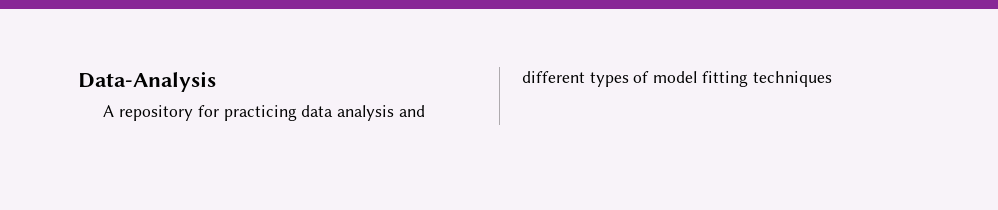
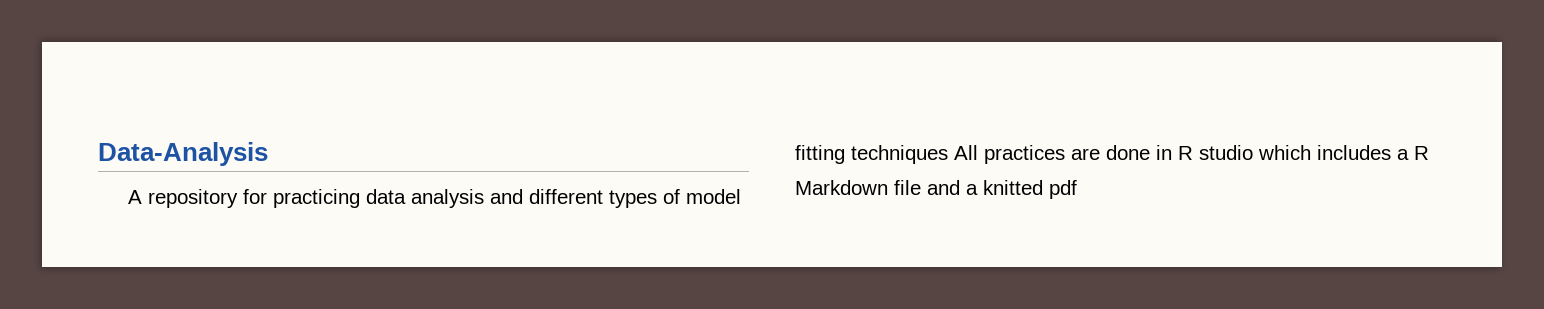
- A repository for practicing data analysis and different types of model fitting techniques
+ A repository for practicing data analysis and different types of model fitting techniques All practices are done in R studio which includes a R Markdown file and a knitted pdf

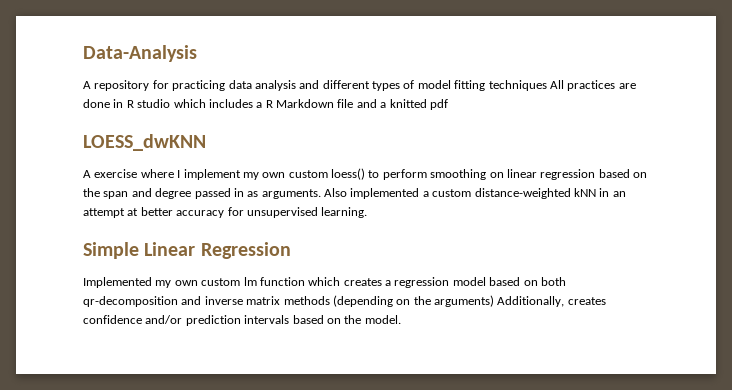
+ LOESS_dwKNN
+ A exercise where I implement my own custom loess() to perform smoothing on linear regression based on the span and degree passed in as arguments. Also implemented a custom distance-weighted kNN in an attempt at better accuracy for unsupervised learning.
+ Simple Linear Regression
+ Implemented my own custom lm function which creates a regression model based on both qr-decomposition and inverse matrix methods (depending on the arguments) Additionally, creates confidence and/or prediction intervals based on the model.

